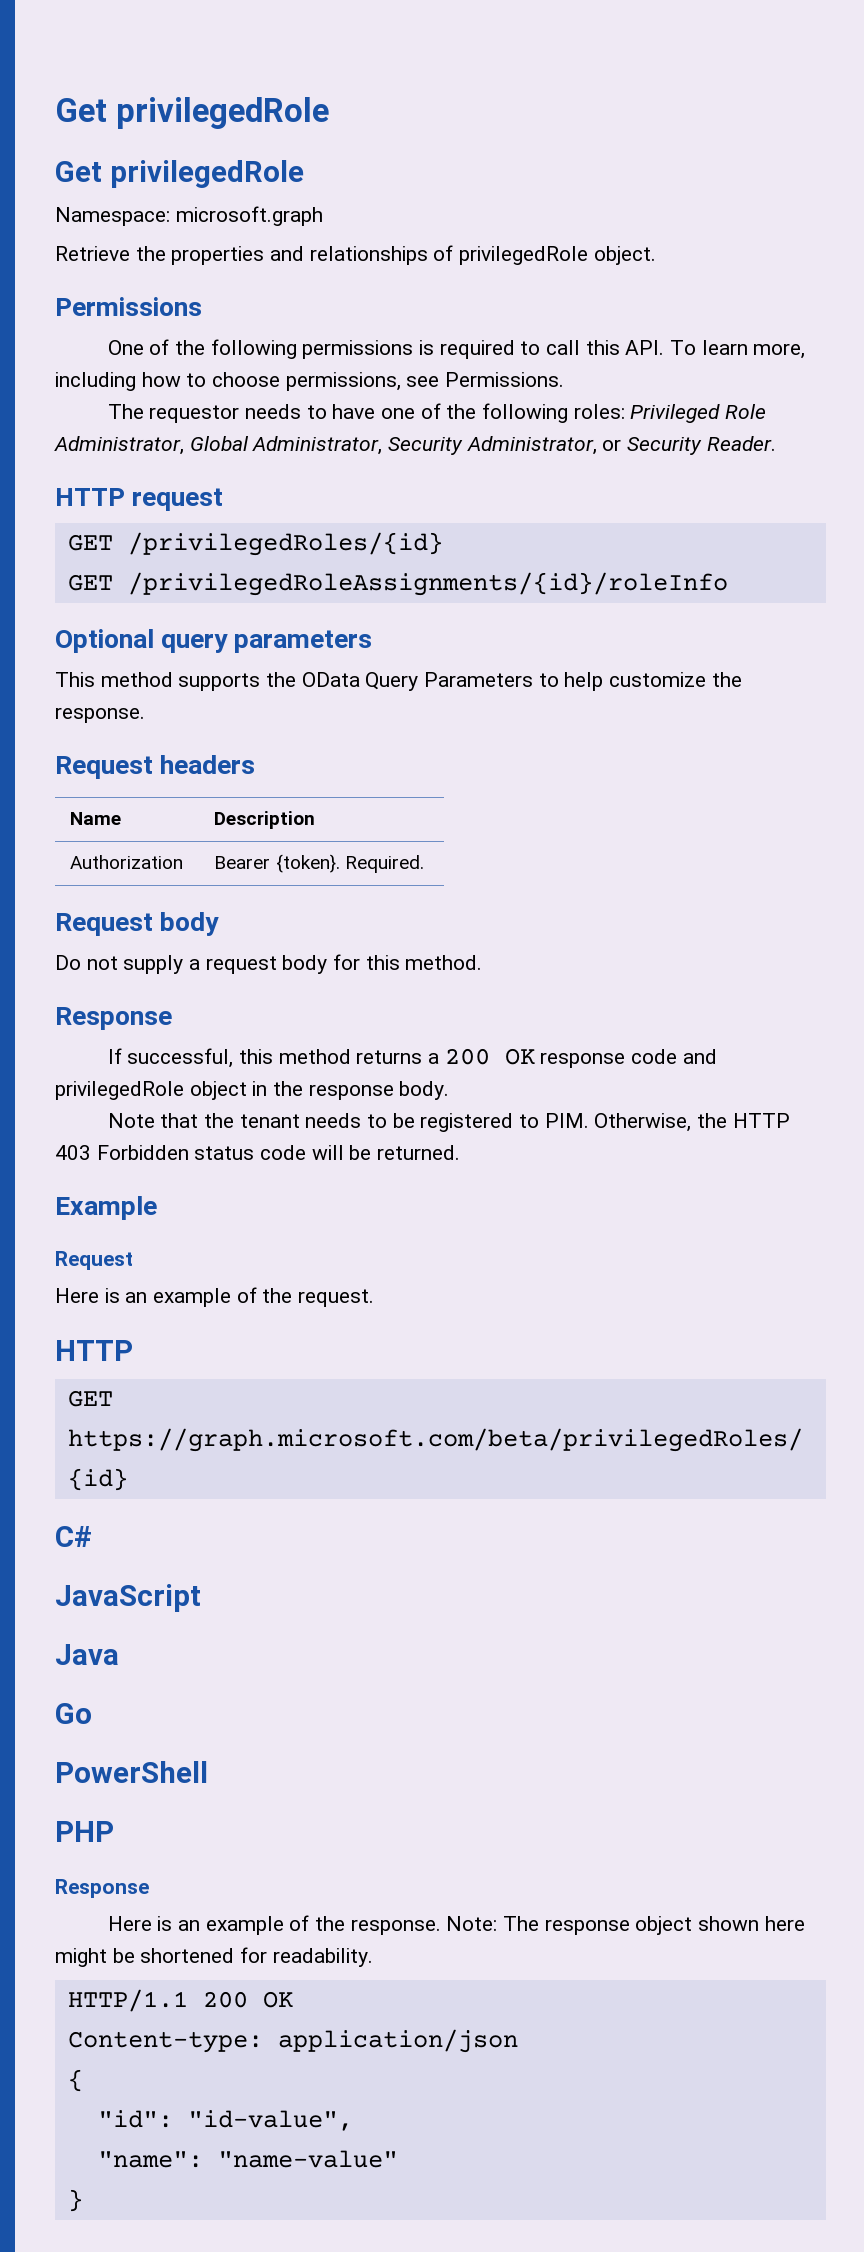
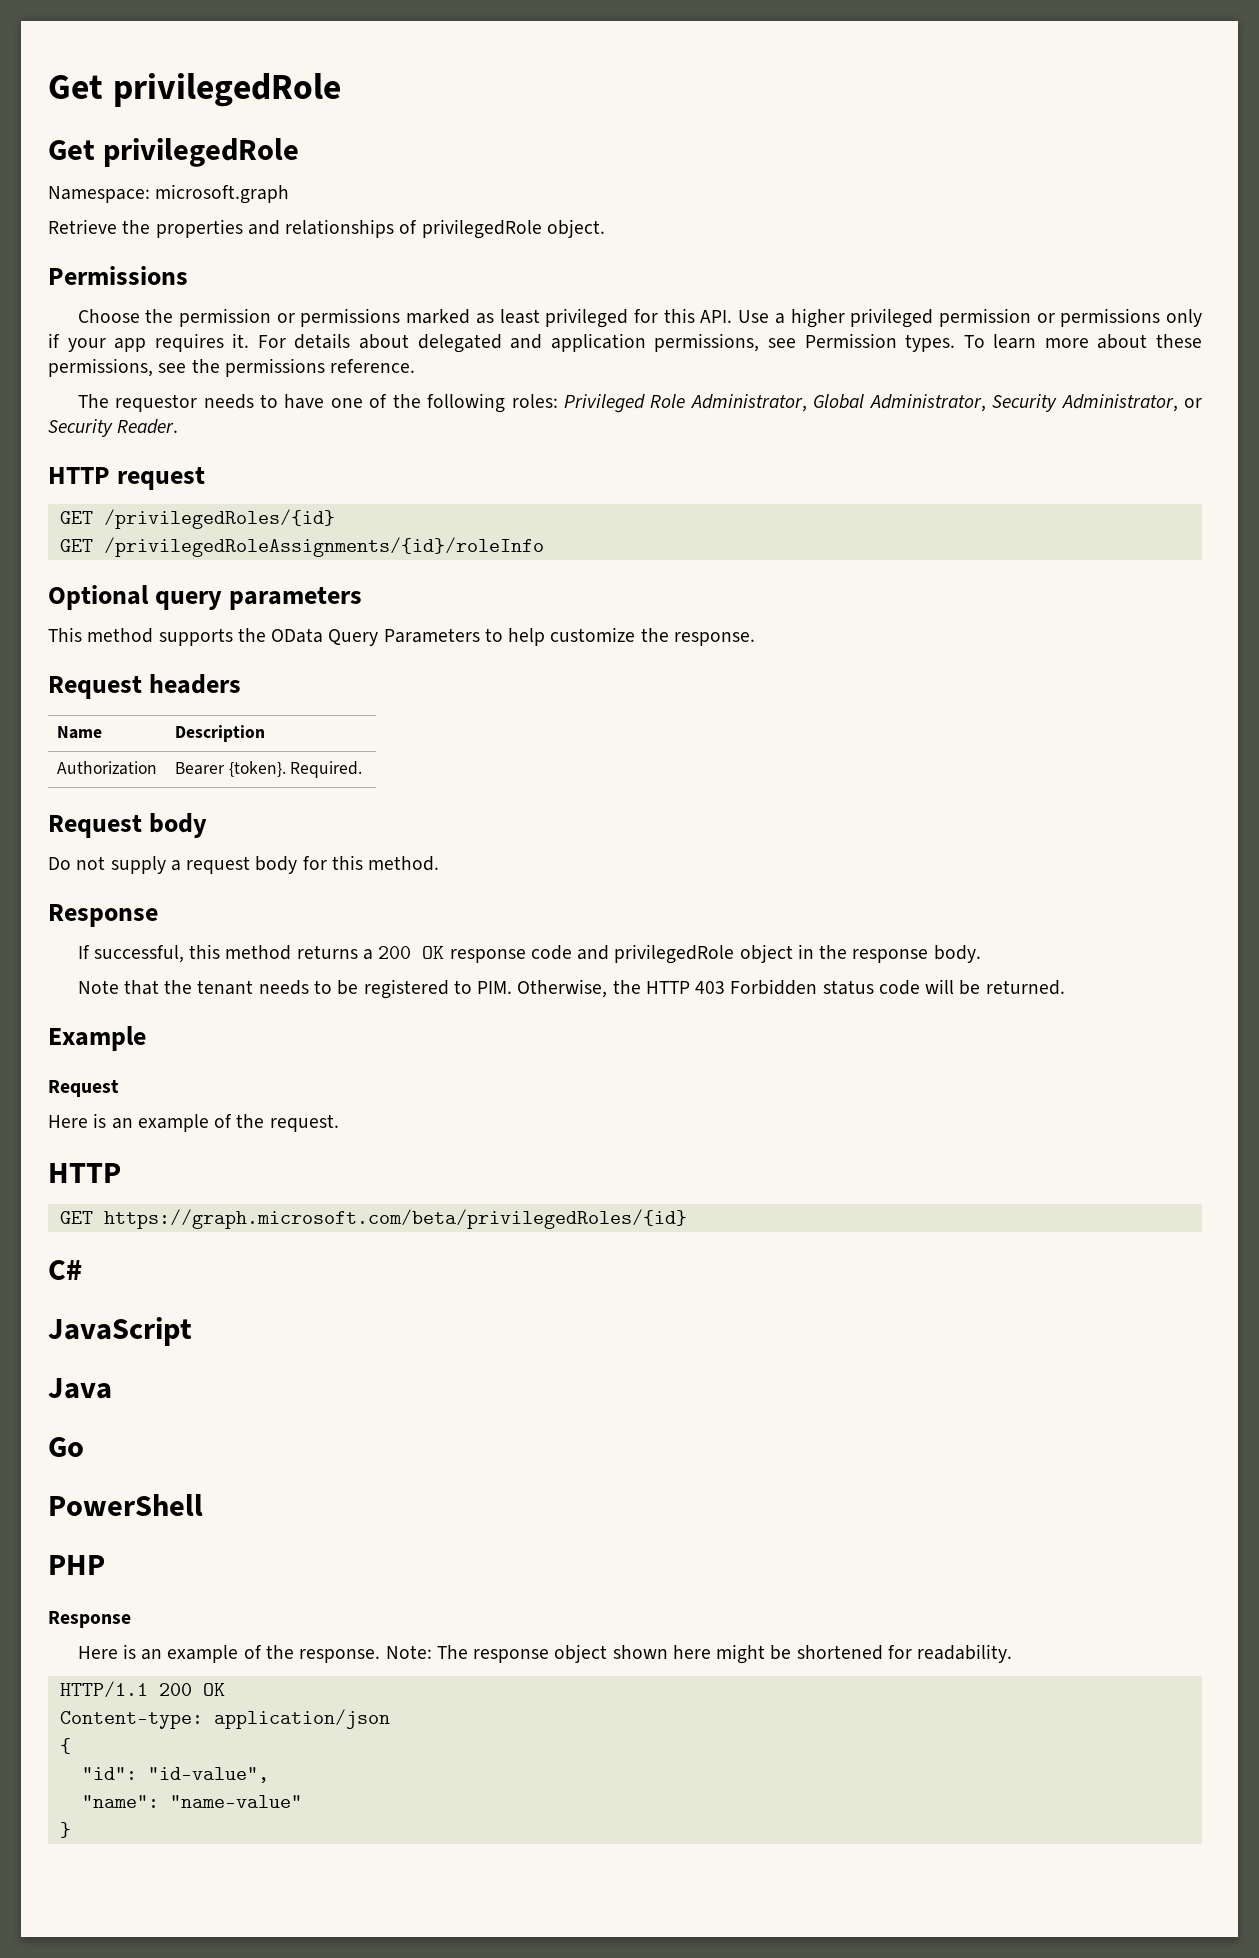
- One of the following permissions is required to call this API. To learn more, including how to choose permissions, see Permissions.
+ Choose the permission or permissions marked as least privileged for this API. Use a higher privileged permission or permissions only if your app requires it. For details about delegated and application permissions, see Permission types. To learn more about these permissions, see the permissions reference.

